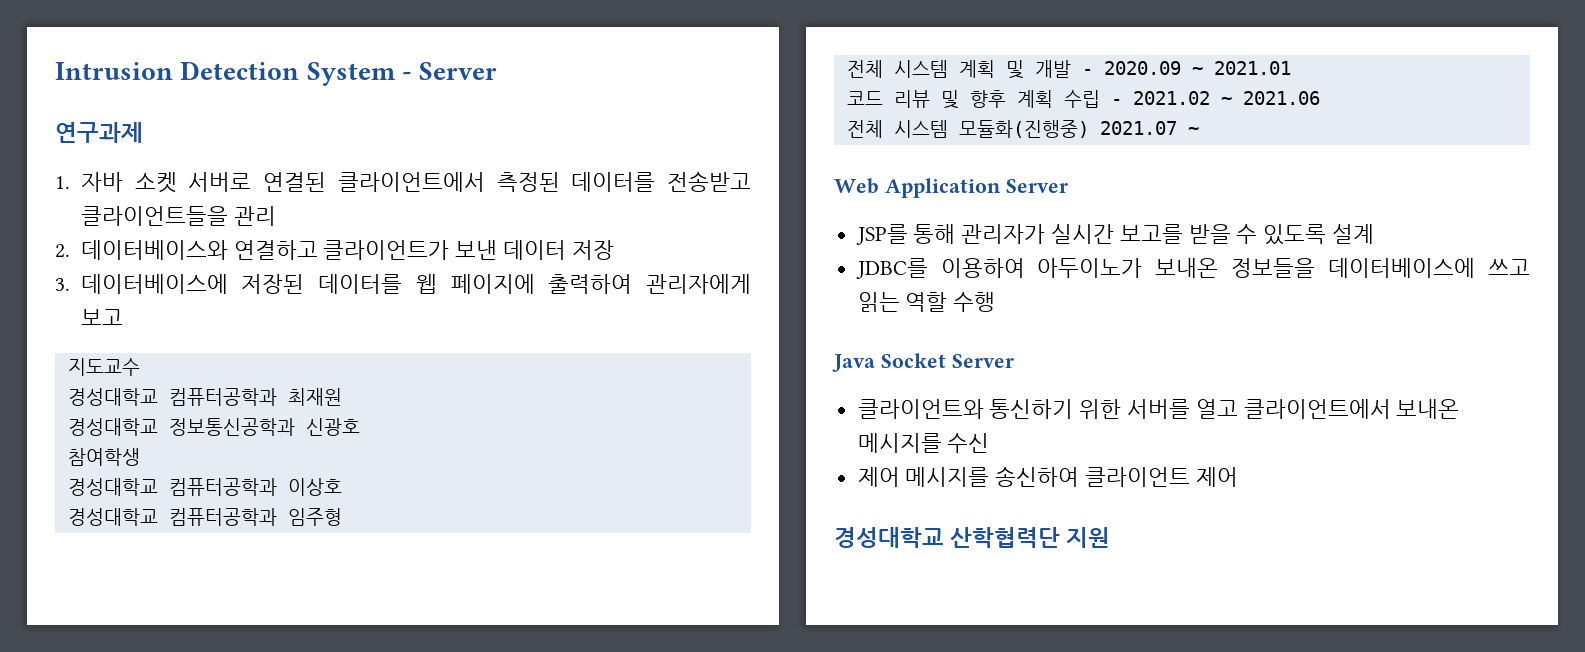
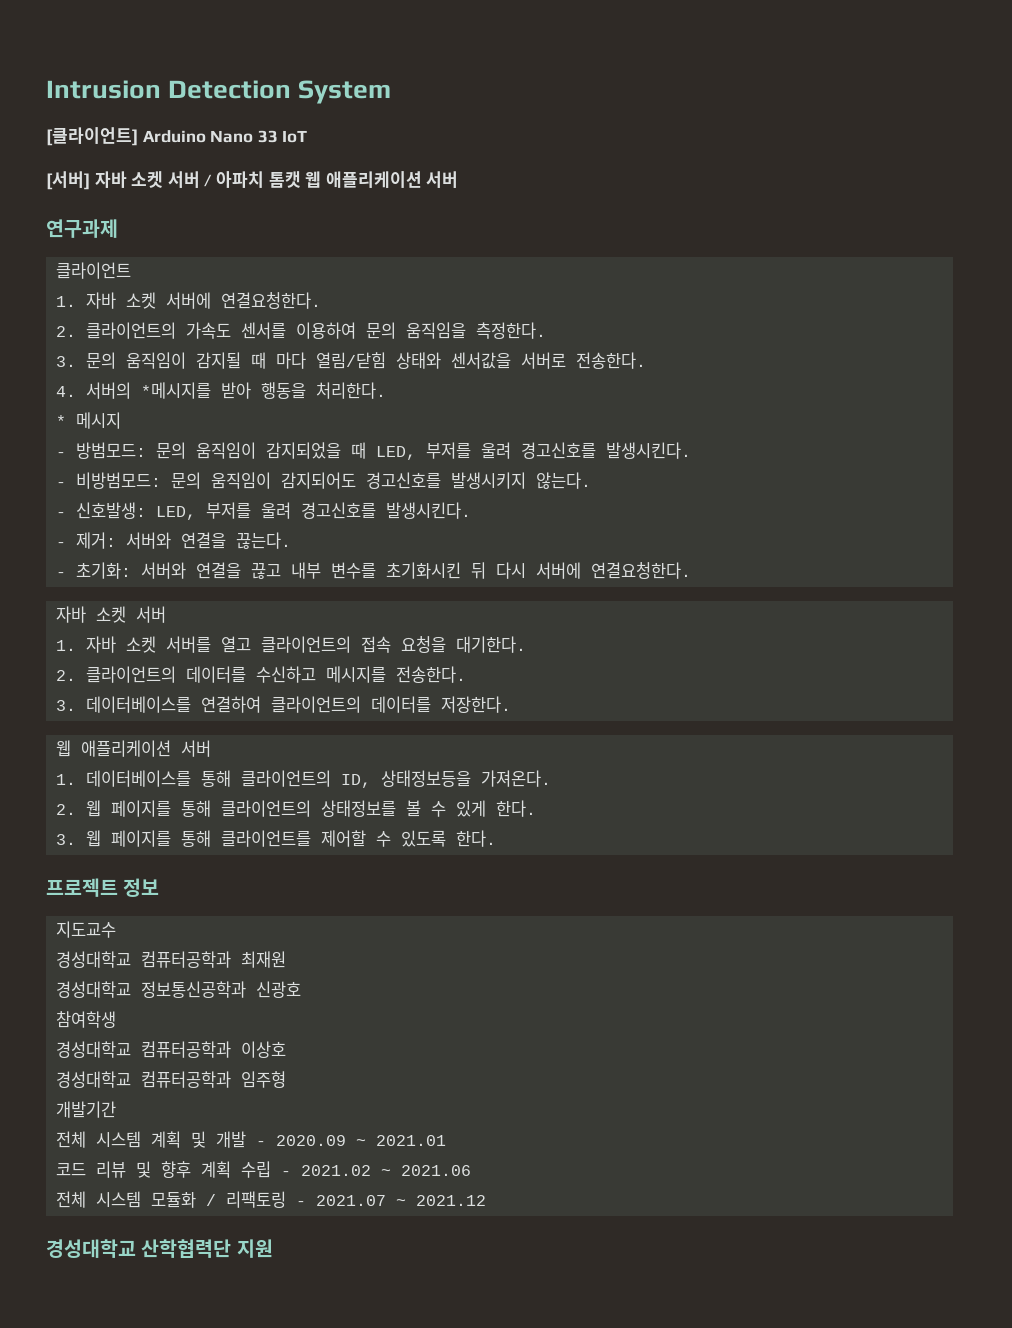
- Intrusion Detection System - Server
+ Intrusion Detection System
+ [클라이언트] Arduino Nano 33 IoT
+ [서버] 자바 소켓 서버 / 아파치 톰캣 웹 애플리케이션 서버
- 1. 자바 소켓 서버로 연결된 클라이언트에서 측정된 데이터를 전송받고 클라이언트들을 관리
- 2. 데이터베이스와 연결하고 클라이언트가 보낸 데이터 저장
- 3. 데이터베이스에 저장된 데이터를 웹 페이지에 출력하여 관리자에게 보고
+ 클라이언트
+ 1. 자바 소켓 서버에 연결요청한다.
+ 2. 클라이언트의 가속도 센서를 이용하여 문의 움직임을 측정한다.
+ 3. 문의 움직임이 감지될 때 마다 열림/닫힘 상태와 센서값을 서버로 전송한다.
+ 4. 서버의 *메시지를 받아 행동을 처리한다.
+ * 메시지
+ - 방범모드: 문의 움직임이 감지되었을 때 LED, 부저를 울려 경고신호를 발생시킨다.
+ - 비방범모드: 문의 움직임이 감지되어도 경고신호를 발생시키지 않는다.
+ - 신호발생: LED, 부저를 울려 경고신호를 발생시킨다.
+ - 제거: 서버와 연결을 끊는다.
+ - 초기화: 서버와 연결을 끊고 내부 변수를 초기화시킨 뒤 다시 서버에 연결요청한다.
+ 자바 소켓 서버
+ 1. 자바 소켓 서버를 열고 클라이언트의 접속 요청을 대기한다.
+ 2. 클라이언트의 데이터를 수신하고 메시지를 전송한다.
+ 3. 데이터베이스를 연결하여 클라이언트의 데이터를 저장한다.
+ 웹 애플리케이션 서버
+ 1. 데이터베이스를 통해 클라이언트의 ID, 상태정보등을 가져온다.
+ 2. 웹 페이지를 통해 클라이언트의 상태정보를 볼 수 있게 한다.
+ 3. 웹 페이지를 통해 클라이언트를 제어할 수 있도록 한다.
+ 프로젝트 정보
+ 개발기간
- 전체 시스템 모듈화(진행중) 2021.07 ~
- Web Application Server
- JSP를 통해 관리자가 실시간 보고를 받을 수 있도록 설계
- JDBC를 이용하여 아두이노가 보내온 정보들을 데이터베이스에 쓰고 읽는 역할 수행
- Java Socket Server
- 클라이언트와 통신하기 위한 서버를 열고 클라이언트에서 보내온 메시지를 수신
- 제어 메시지를 송신하여 클라이언트 제어
+ 전체 시스템 모듈화 / 리팩토링 - 2021.07 ~ 2021.12

